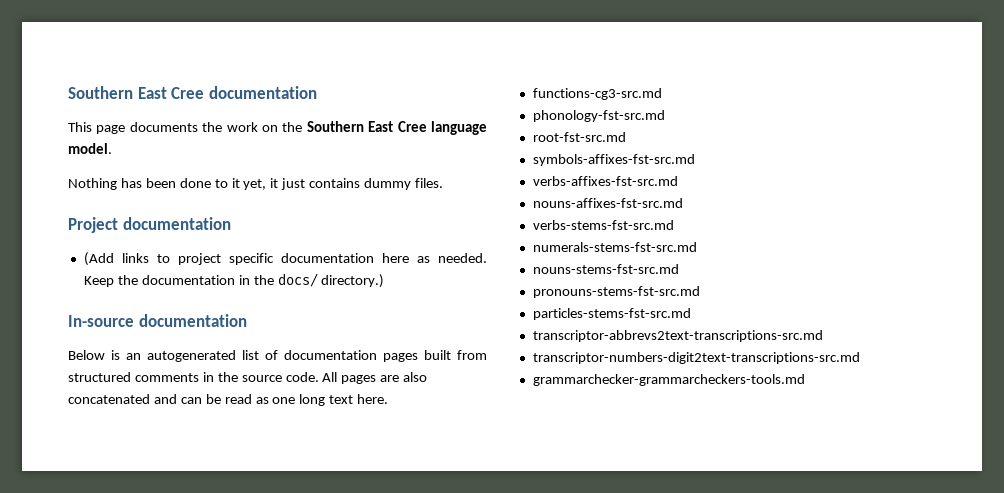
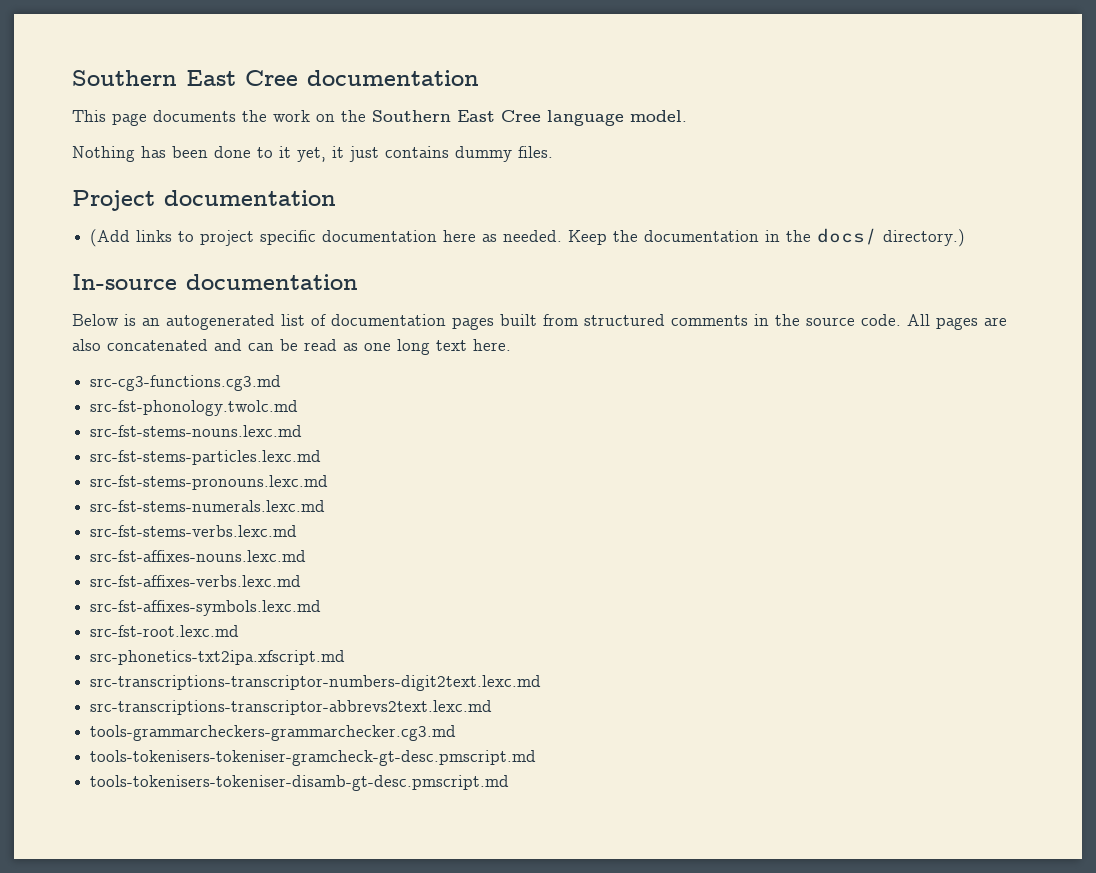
- functions-cg3-src.md
- phonology-fst-src.md
- root-fst-src.md
- symbols-affixes-fst-src.md
- verbs-affixes-fst-src.md
- nouns-affixes-fst-src.md
- verbs-stems-fst-src.md
- numerals-stems-fst-src.md
- nouns-stems-fst-src.md
- pronouns-stems-fst-src.md
- particles-stems-fst-src.md
- transcriptor-abbrevs2text-transcriptions-src.md
- transcriptor-numbers-digit2text-transcriptions-src.md
- grammarchecker-grammarcheckers-tools.md
+ src-cg3-functions.cg3.md
+ src-fst-phonology.twolc.md
+ src-fst-stems-nouns.lexc.md
+ src-fst-stems-particles.lexc.md
+ src-fst-stems-pronouns.lexc.md
+ src-fst-stems-numerals.lexc.md
+ src-fst-stems-verbs.lexc.md
+ src-fst-affixes-nouns.lexc.md
+ src-fst-affixes-verbs.lexc.md
+ src-fst-affixes-symbols.lexc.md
+ src-fst-root.lexc.md
+ src-phonetics-txt2ipa.xfscript.md
+ src-transcriptions-transcriptor-numbers-digit2text.lexc.md
+ src-transcriptions-transcriptor-abbrevs2text.lexc.md
+ tools-grammarcheckers-grammarchecker.cg3.md
+ tools-tokenisers-tokeniser-gramcheck-gt-desc.pmscript.md
+ tools-tokenisers-tokeniser-disamb-gt-desc.pmscript.md

